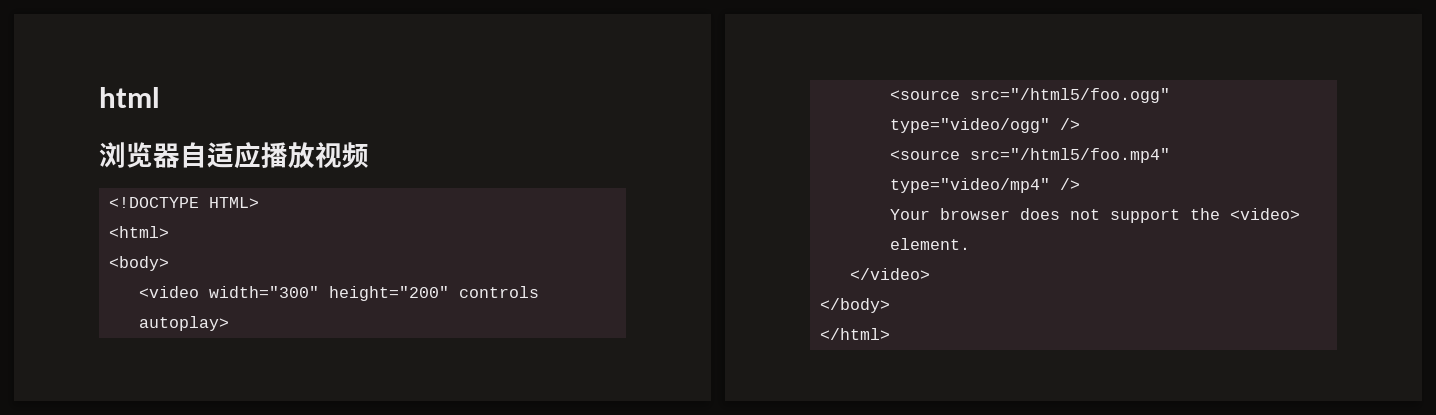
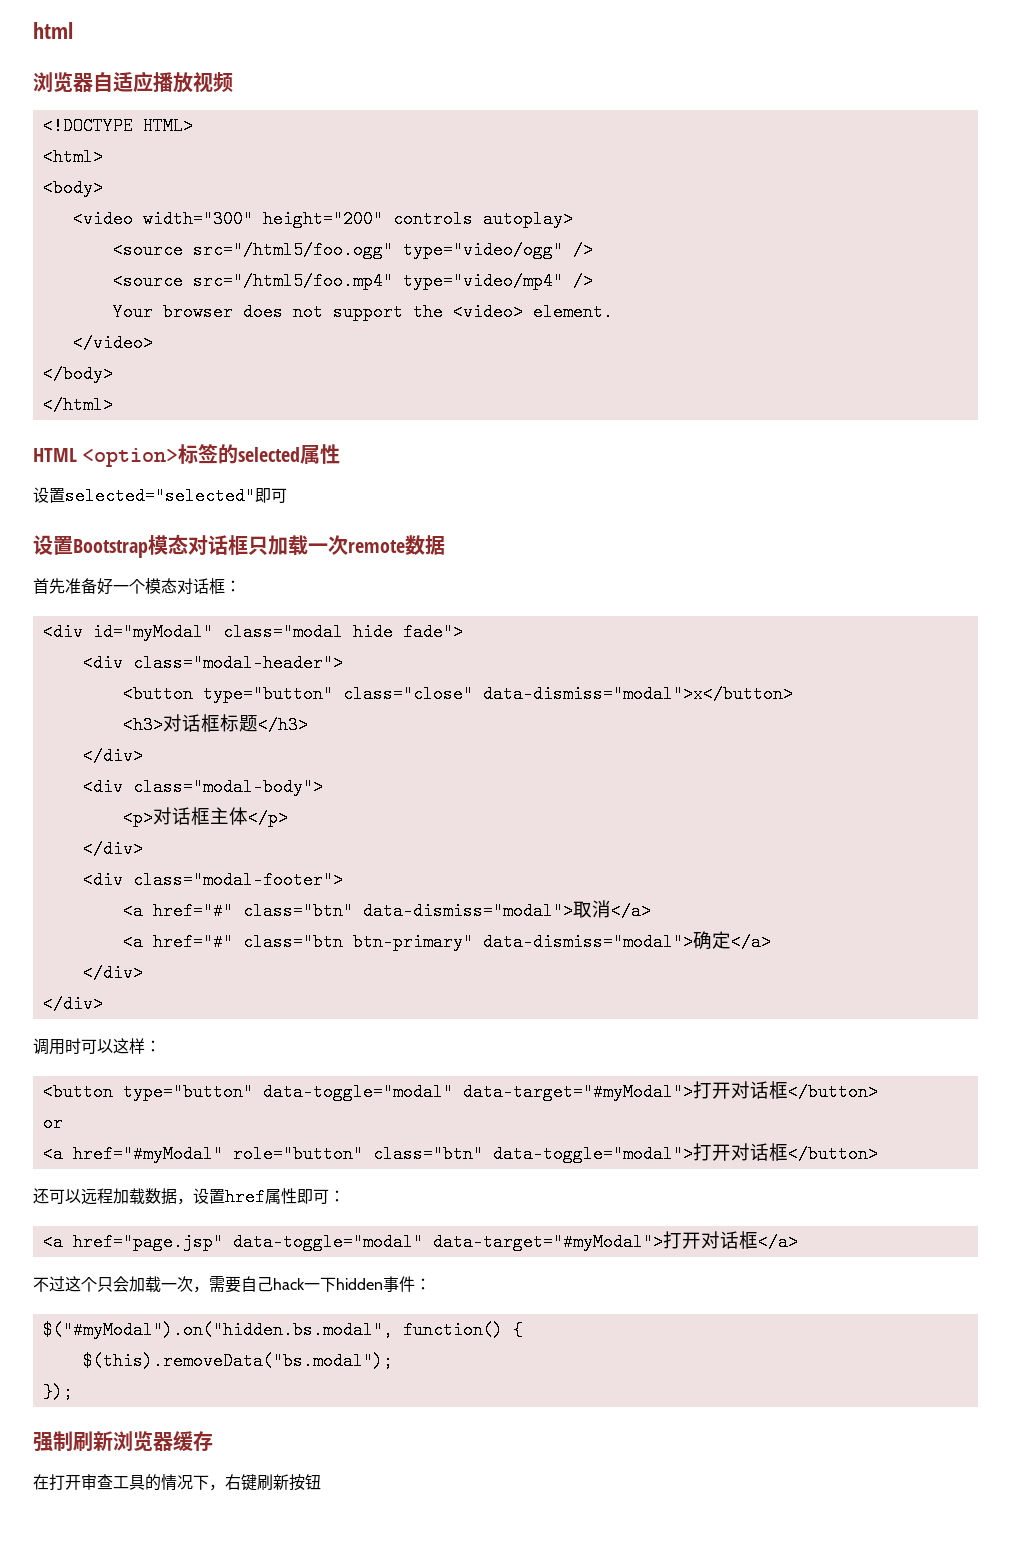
+ HTML <option>标签的selected属性
+ 设置selected="selected"即可
+ 设置Bootstrap模态对话框只加载一次remote数据
+ 首先准备好一个模态对话框：
+ <div id="myModal" class="modal hide fade">
+ <div class="modal-header">
+ <button type="button" class="close" data-dismiss="modal">x</button>
+ <h3>对话框标题</h3>
+ </div>
+ <div class="modal-body">
+ <p>对话框主体</p>
+ </div>
+ <div class="modal-footer">
+ <a href="#" class="btn" data-dismiss="modal">取消</a>
+ <a href="#" class="btn btn-primary" data-dismiss="modal">确定</a>
+ </div>
+ </div>
+ 调用时可以这样：
+ <button type="button" data-toggle="modal" data-target="#myModal">打开对话框</button>
+ or
+ <a href="#myModal" role="button" class="btn" data-toggle="modal">打开对话框</button>
+ 还可以远程加载数据，设置href属性即可：
+ <a href="page.jsp" data-toggle="modal" data-target="#myModal">打开对话框</a>
+ 不过这个只会加载一次，需要自己hack一下hidden事件：
+ $("#myModal").on("hidden.bs.modal", function() {
+ $(this).removeData("bs.modal");
+ });
+ 强制刷新浏览器缓存
+ 在打开审查工具的情况下，右键刷新按钮

